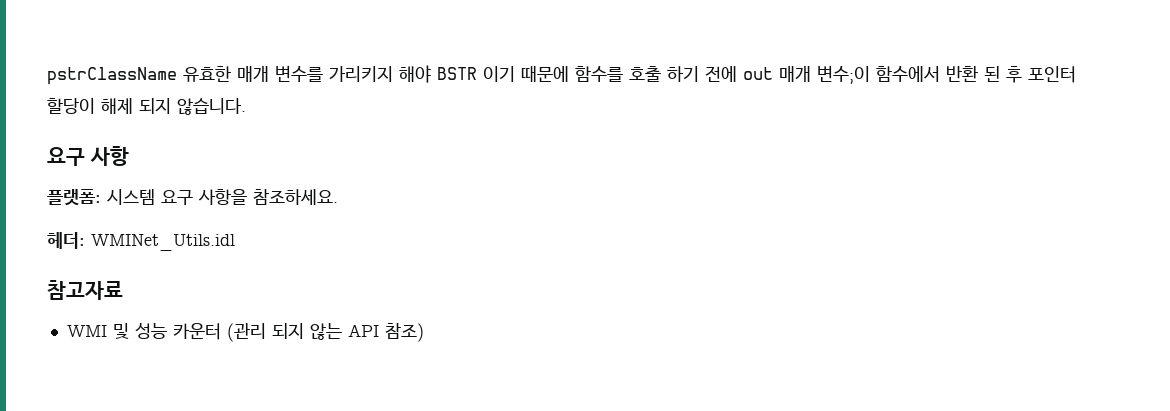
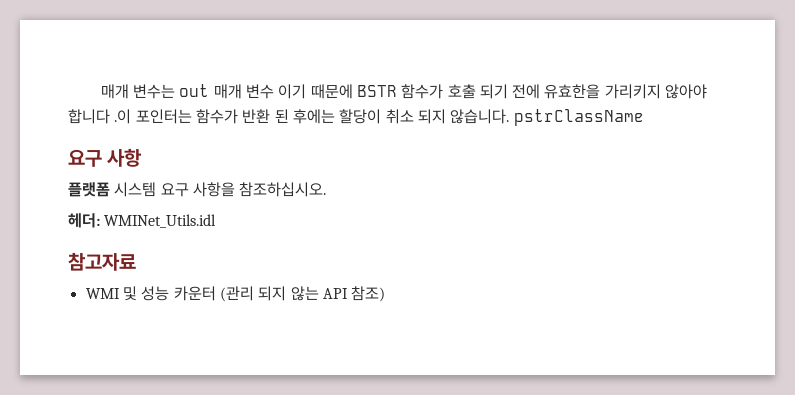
- pstrClassName 유효한 매개 변수를 가리키지 해야 BSTR 이기 때문에 함수를 호출 하기 전에 out 매개 변수;이 함수에서 반환 된 후 포인터 할당이 해제 되지 않습니다.
+ 매개 변수는 out 매개 변수 이기 때문에 BSTR 함수가 호출 되기 전에 유효한을 가리키지 않아야 합니다 .이 포인터는 함수가 반환 된 후에는 할당이 취소 되지 않습니다. pstrClassName
- 플랫폼: 시스템 요구 사항을 참조하세요.
+ 플랫폼 시스템 요구 사항을 참조하십시오.

